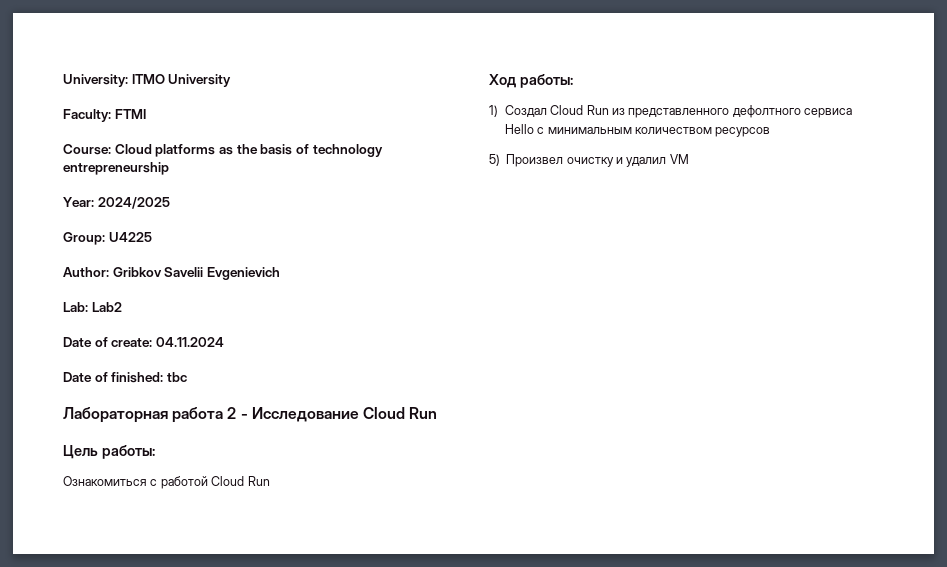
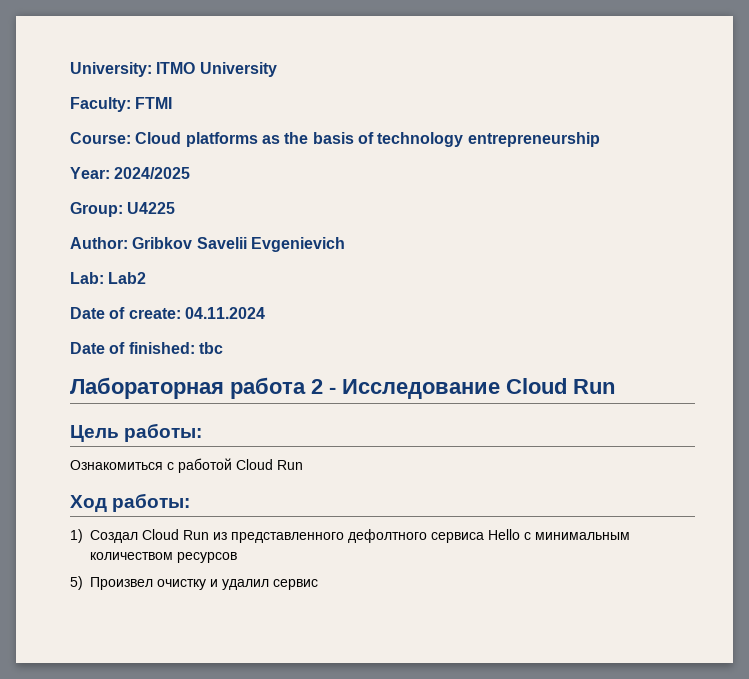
- 5) Произвел очистку и удалил VM
+ 5) Произвел очистку и удалил сервис

